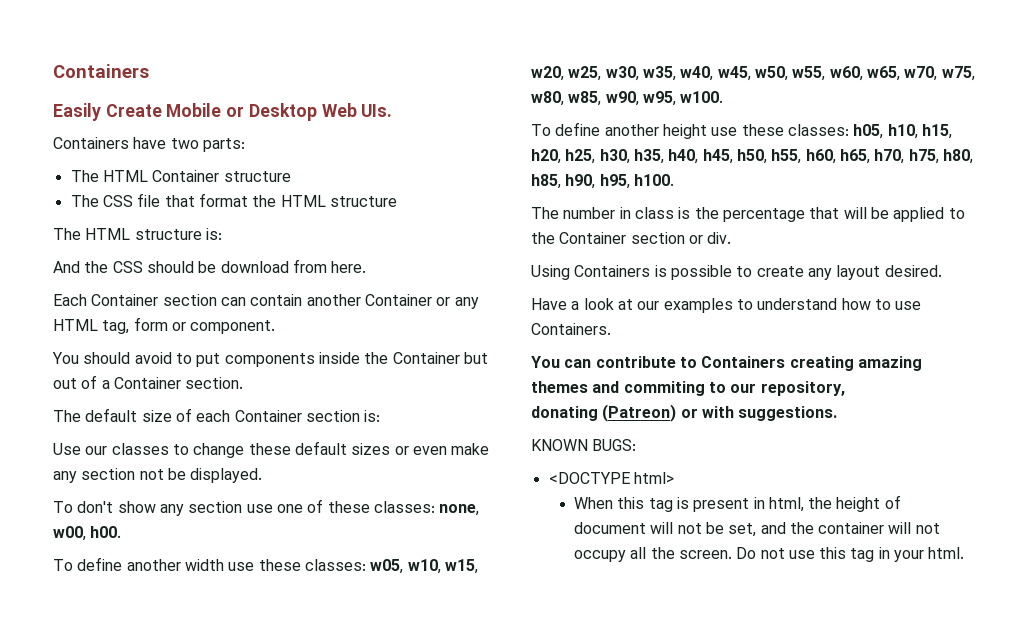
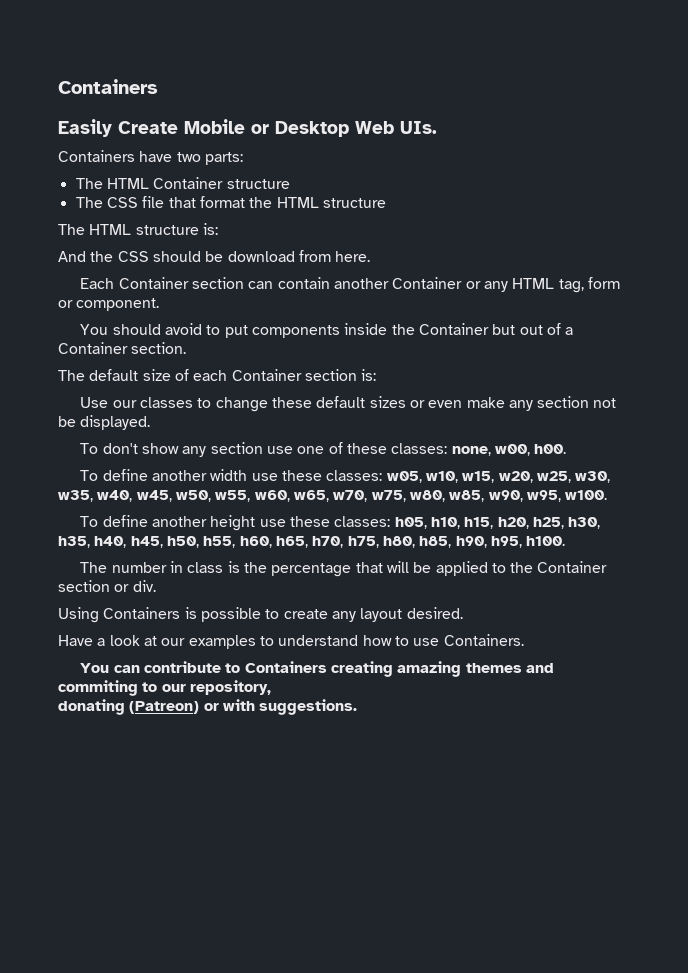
- KNOWN BUGS:
- <DOCTYPE html>
- When this tag is present in html, the height of document will not be set, and the container will not occupy all the screen. Do not use this tag in your html.

